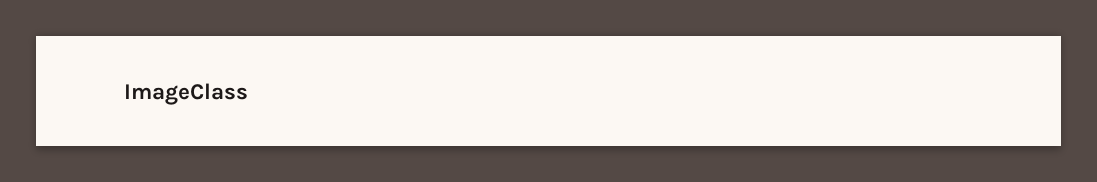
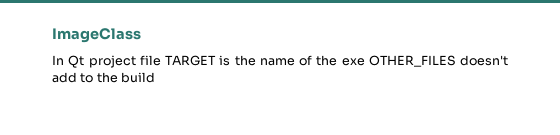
+ In Qt project file TARGET is the name of the exe OTHER_FILES doesn't add to the build

